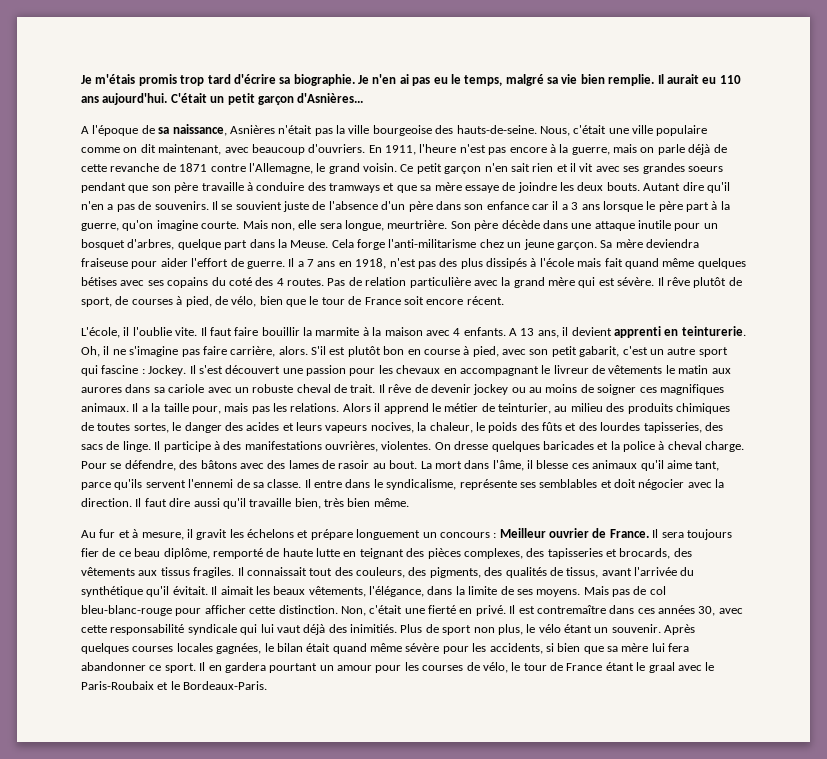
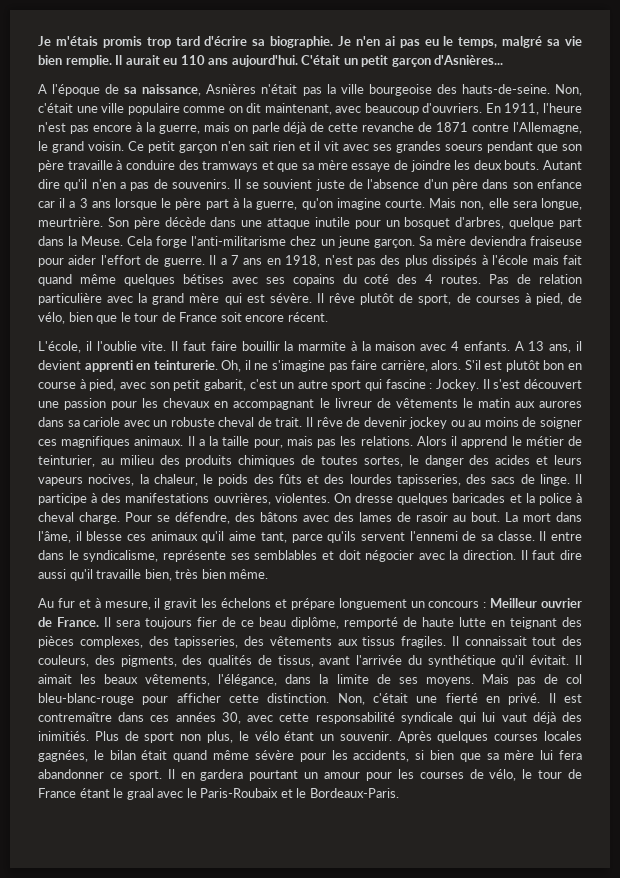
- Nous, c'était une ville populaire comme on dit maintenant, avec beaucoup d'ouvriers.
+ Non, c'était une ville populaire comme on dit maintenant, avec beaucoup d'ouvriers.
- Il sera toujours fier de ce beau diplôme, remporté de haute lutte en teignant des pièces complexes, des tapisseries et brocards, des vêtements aux tissus fragiles.
+ Il sera toujours fier de ce beau diplôme, remporté de haute lutte en teignant des pièces complexes, des tapisseries, des vêtements aux tissus fragiles.

